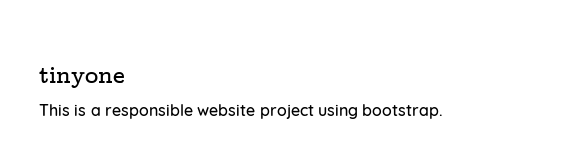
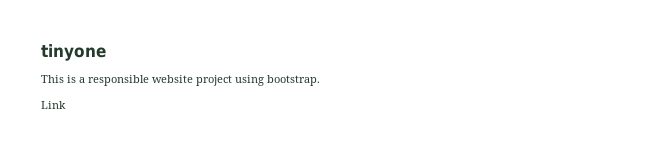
+ Link

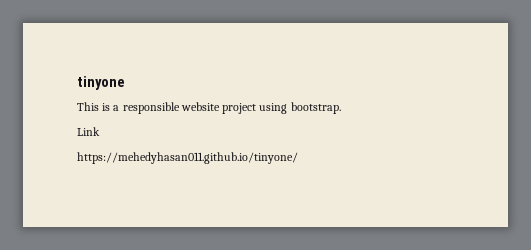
+ https://mehedyhasan011.github.io/tinyone/

